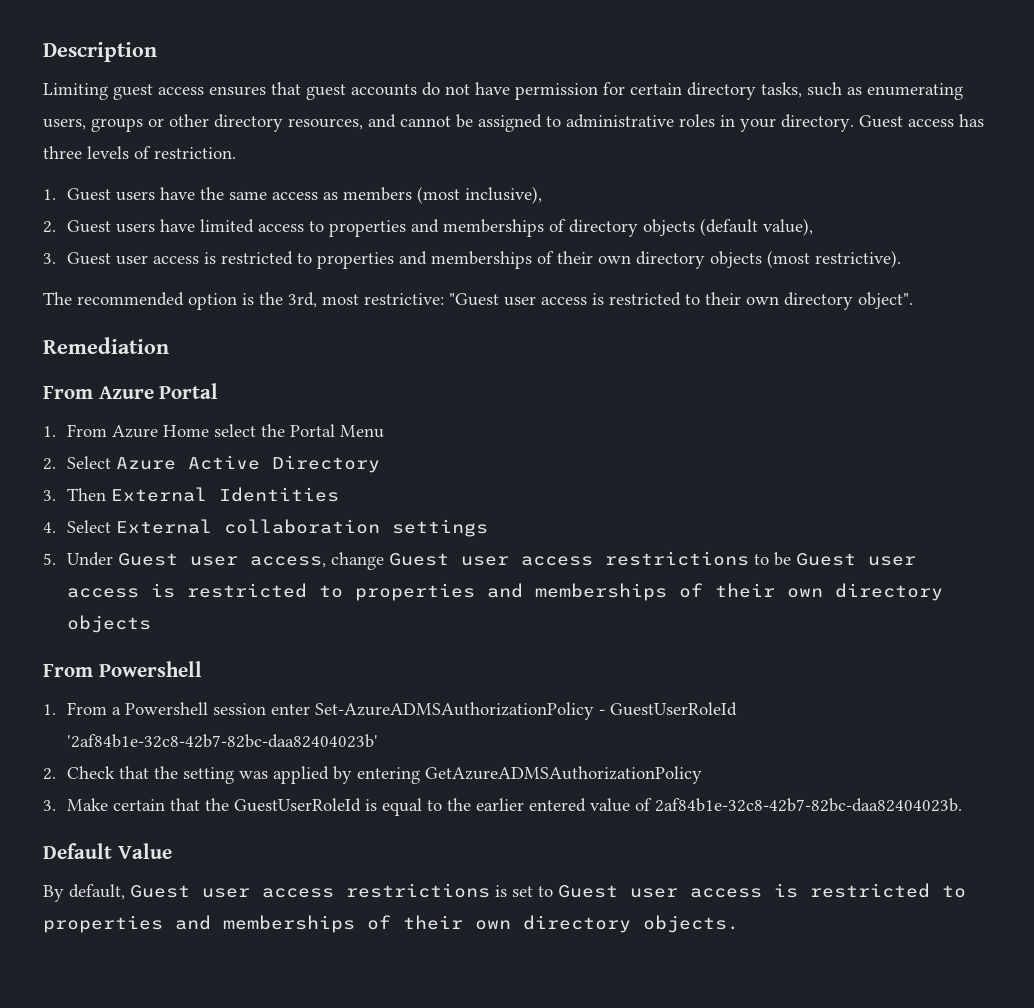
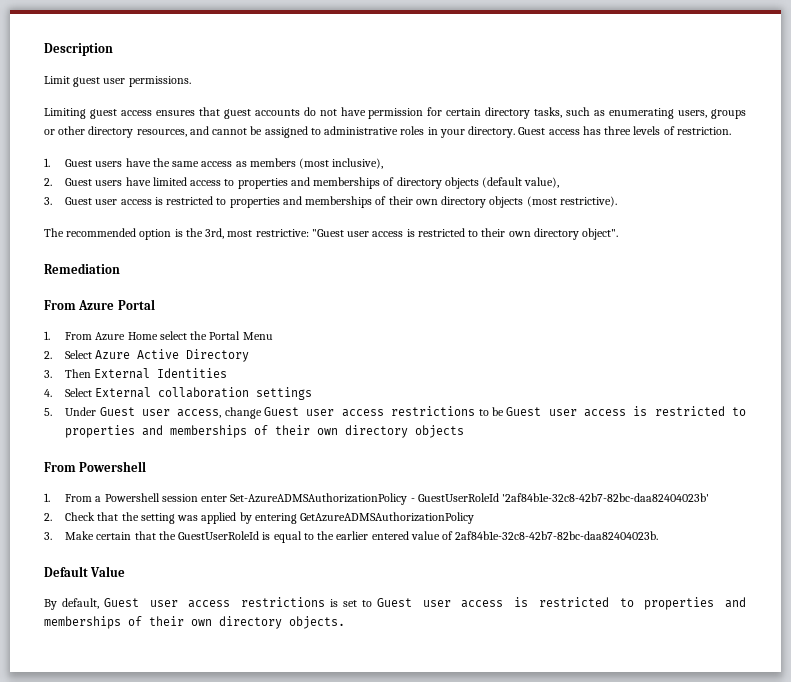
+ Limit guest user permissions.

